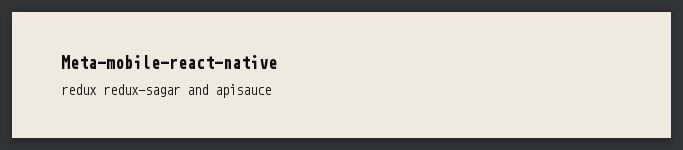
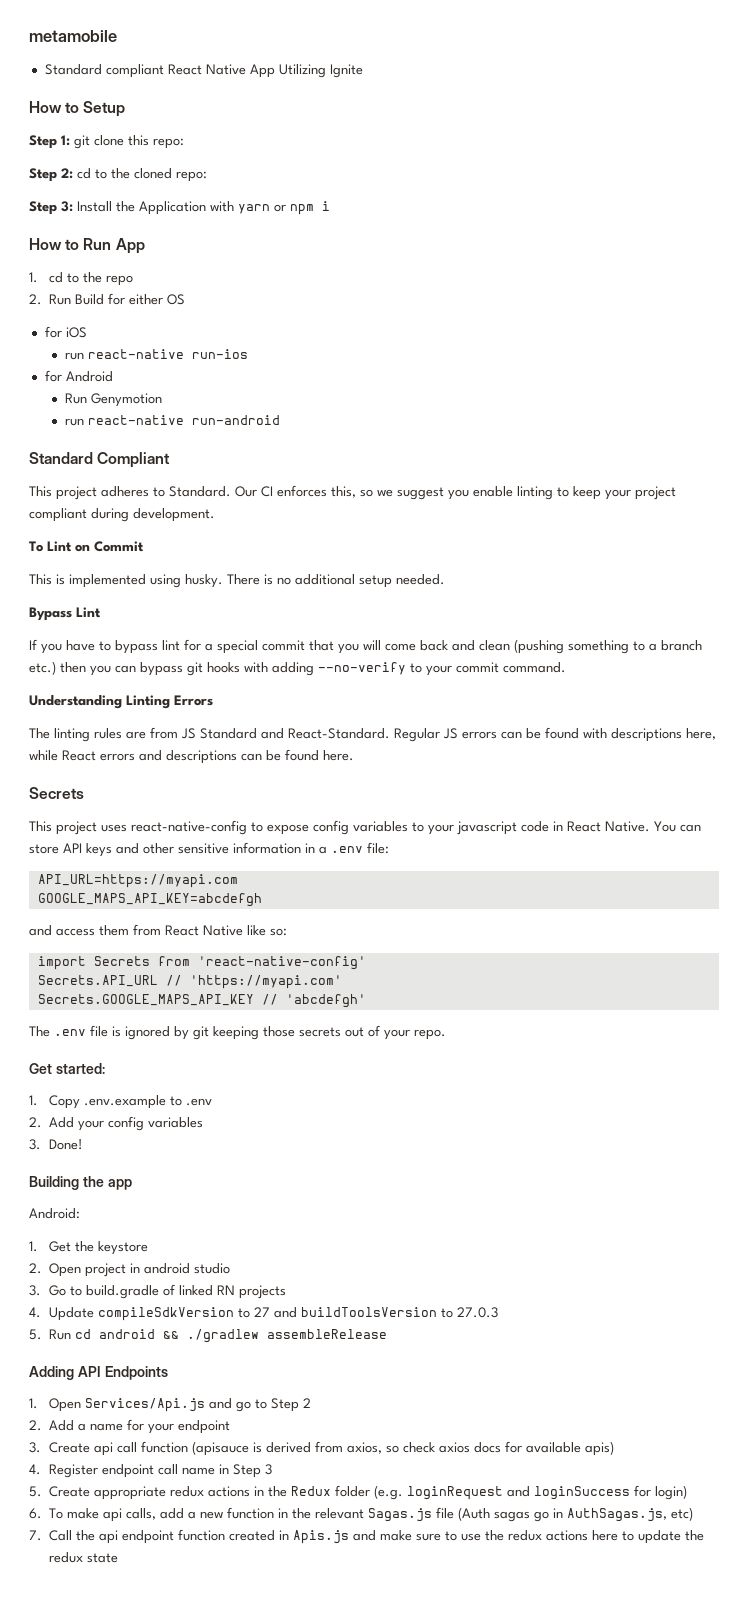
- Meta-mobile-react-native
- redux redux-sagar and apisauce
+ metamobile
+ Standard compliant React Native App Utilizing Ignite
+ How to Setup
+ Step 1: git clone this repo:
+ Step 2: cd to the cloned repo:
+ Step 3: Install the Application with yarn or npm i
+ How to Run App
+ 1. cd to the repo
+ 2. Run Build for either OS
+ for iOS
+ run react-native run-ios
+ for Android
+ Run Genymotion
+ run react-native run-android
+ Standard Compliant
+ This project adheres to Standard. Our CI enforces this, so we suggest you enable linting to keep your project compliant during development.
+ To Lint on Commit
+ This is implemented using husky. There is no additional setup needed.
+ Bypass Lint
+ If you have to bypass lint for a special commit that you will come back and clean (pushing something to a branch etc.) then you can bypass git hooks with adding --no-verify to your commit command.
+ Understanding Linting Errors
+ The linting rules are from JS Standard and React-Standard. Regular JS errors can be found with descriptions here, while React errors and descriptions can be found here.
+ Secrets
+ This project uses react-native-config to expose config variables to your javascript code in React Native. You can store API keys and other sensitive information in a .env file:
+ API_URL=https://myapi.com
+ GOOGLE_MAPS_API_KEY=abcdefgh
+ and access them from React Native like so:
+ import Secrets from 'react-native-config'
+ Secrets.API_URL // 'https://myapi.com'
+ Secrets.GOOGLE_MAPS_API_KEY // 'abcdefgh'
+ The .env file is ignored by git keeping those secrets out of your repo.
+ Get started:
+ 1. Copy .env.example to .env
+ 2. Add your config variables
+ 3. Done!
+ Building the app
+ Android:
+ 1. Get the keystore
+ 2. Open project in android studio
+ 3. Go to build.gradle of linked RN projects
+ 4. Update compileSdkVersion to 27 and buildToolsVersion to 27.0.3
+ 5. Run cd android && ./gradlew assembleRelease
+ Adding API Endpoints
+ 1. Open Services/Api.js and go to Step 2
+ 2. Add a name for your endpoint
+ 3. Create api call function (apisauce is derived from axios, so check axios docs for available apis)
+ 4. Register endpoint call name in Step 3
+ 5. Create appropriate redux actions in the Redux folder (e.g. loginRequest and loginSuccess for login)
+ 6. To make api calls, add a new function in the relevant Sagas.js file (Auth sagas go in AuthSagas.js, etc)
+ 7. Call the api endpoint function created in Apis.js and make sure to use the redux actions here to update the redux state

